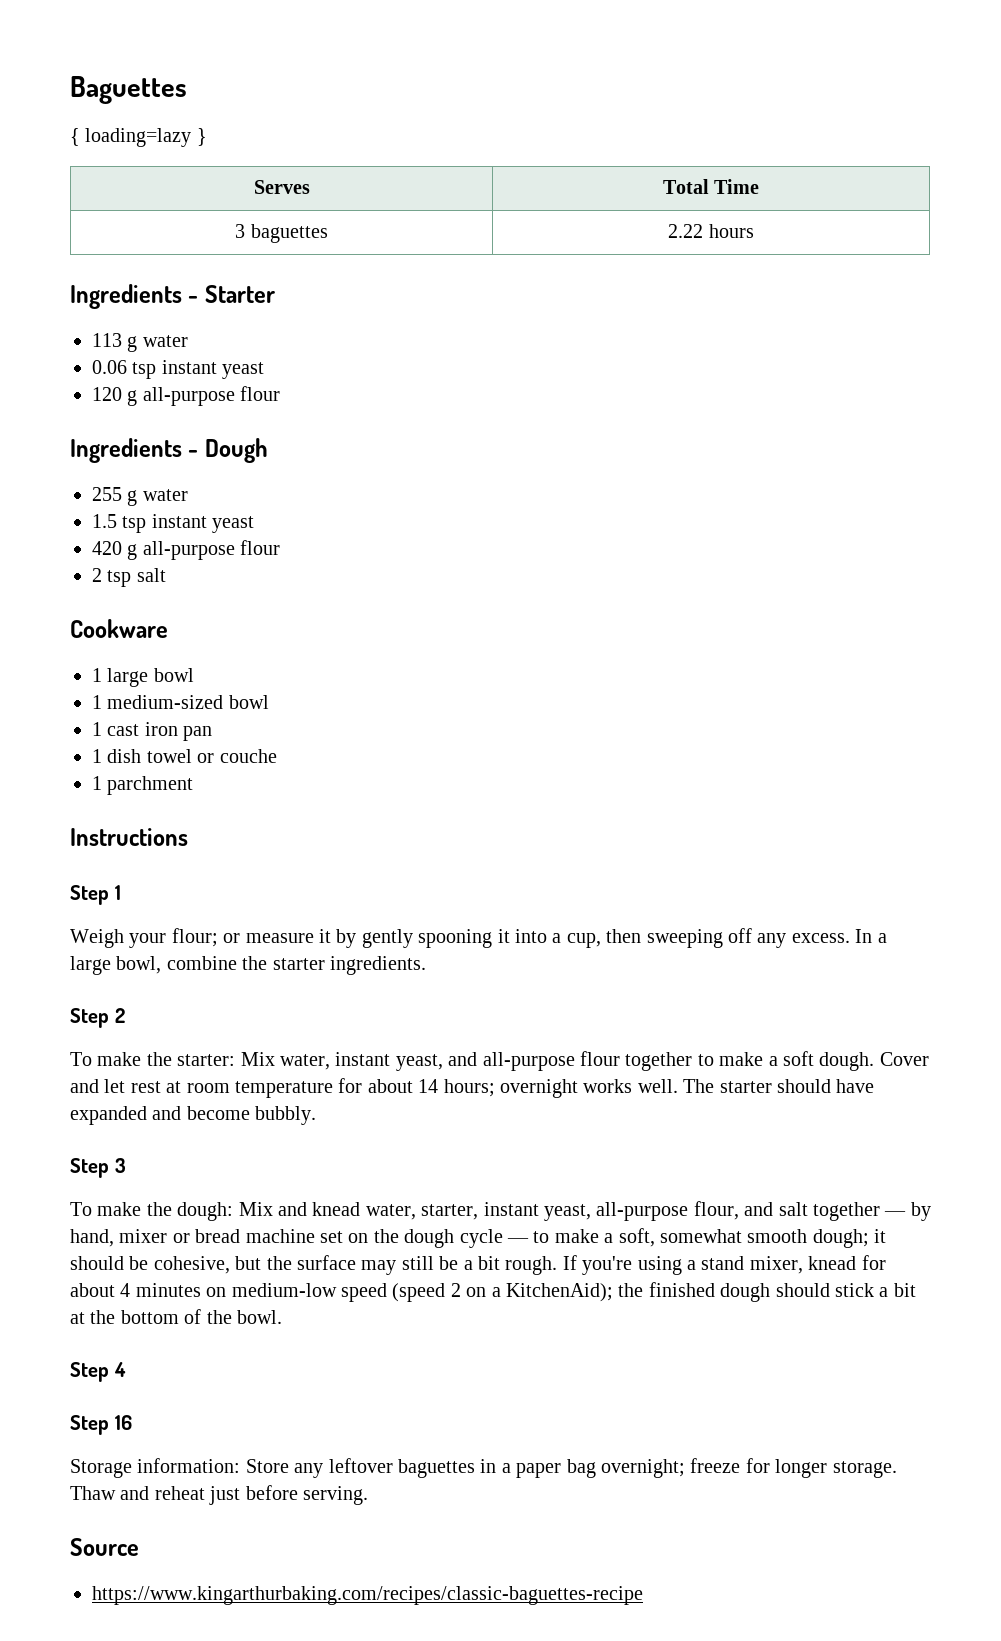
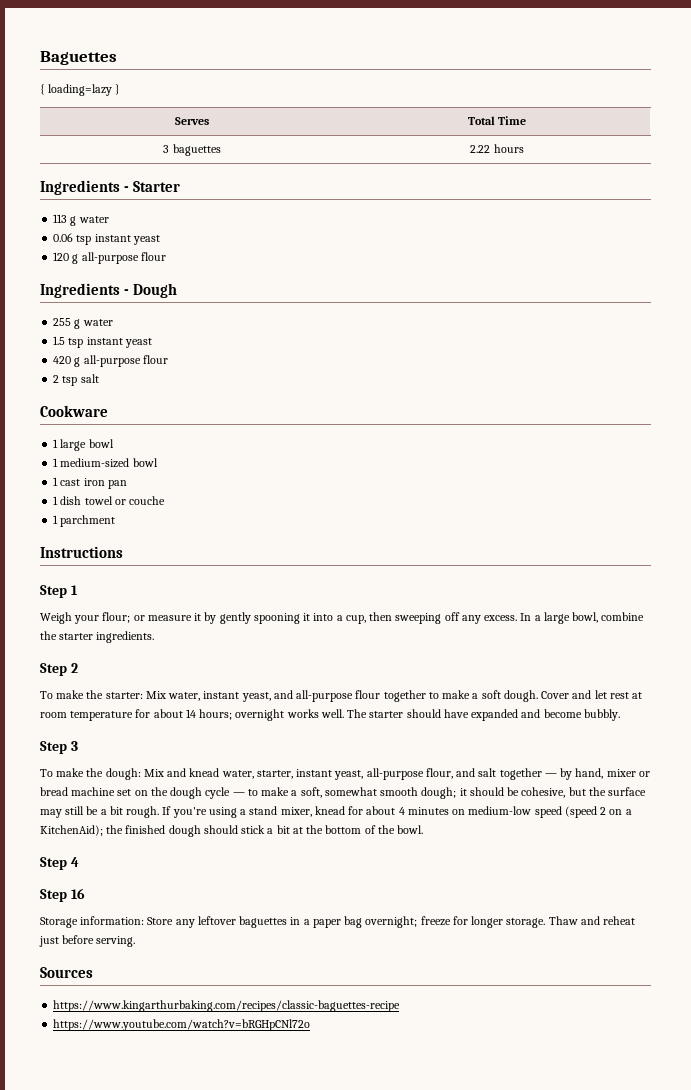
- Source
+ Sources
+ https://www.youtube.com/watch?v=bRGHpCNl72o

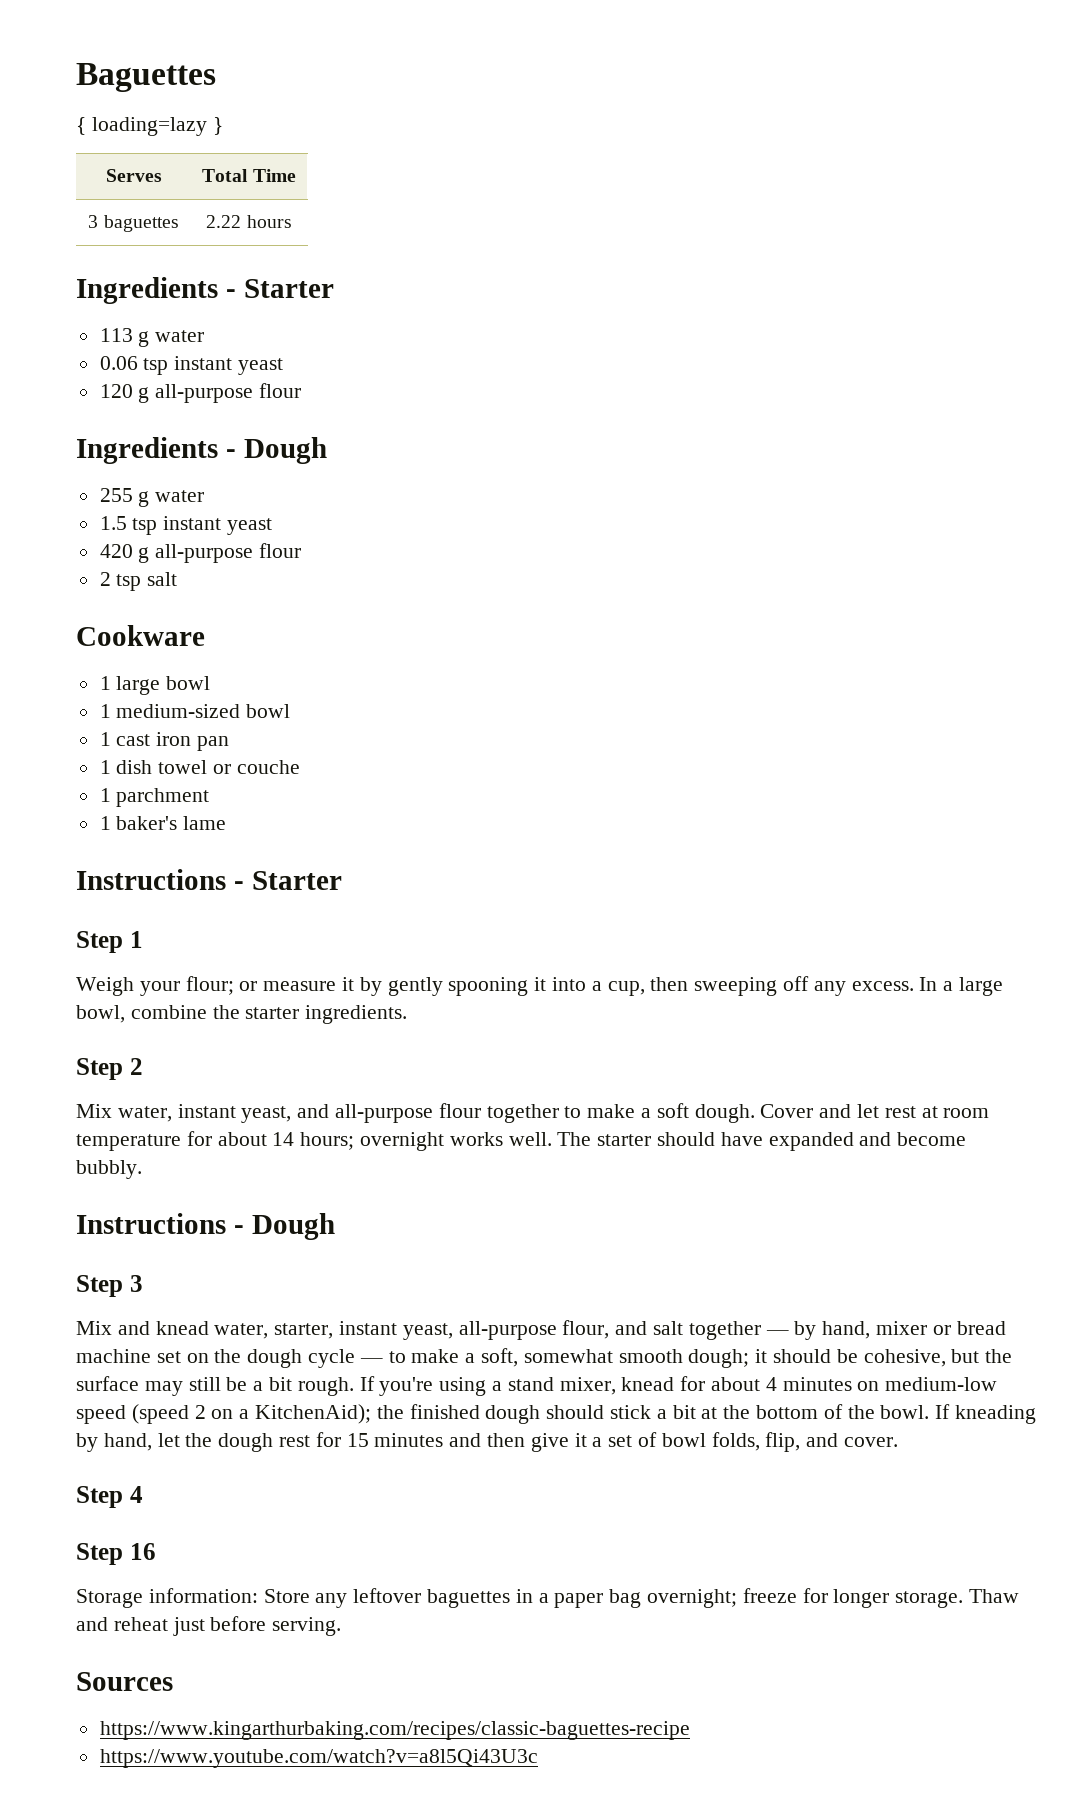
- Instructions
+ 1 baker's lame
+ Instructions - Starter
- To make the starter: Mix water, instant yeast, and all-purpose flour together to make a soft dough.
+ Mix water, instant yeast, and all-purpose flour together to make a soft dough.
+ Instructions - Dough
- To make the dough: Mix and knead water, starter, instant yeast, all-purpose flour, and salt together — by hand, mixer or bread machine set on the dough cycle — to make a soft, somewhat smooth dough; it should be cohesive, but the surface may still be a bit rough.
+ Mix and knead water, starter, instant yeast, all-purpose flour, and salt together — by hand, mixer or bread machine set on the dough cycle — to make a soft, somewhat smooth dough; it should be cohesive, but the surface may still be a bit rough.
+ If kneading by hand, let the dough rest for 15 minutes and then give it a set of bowl folds, flip, and cover.
- https://www.youtube.com/watch?v=bRGHpCNl72o
+ https://www.youtube.com/watch?v=a8l5Qi43U3c

